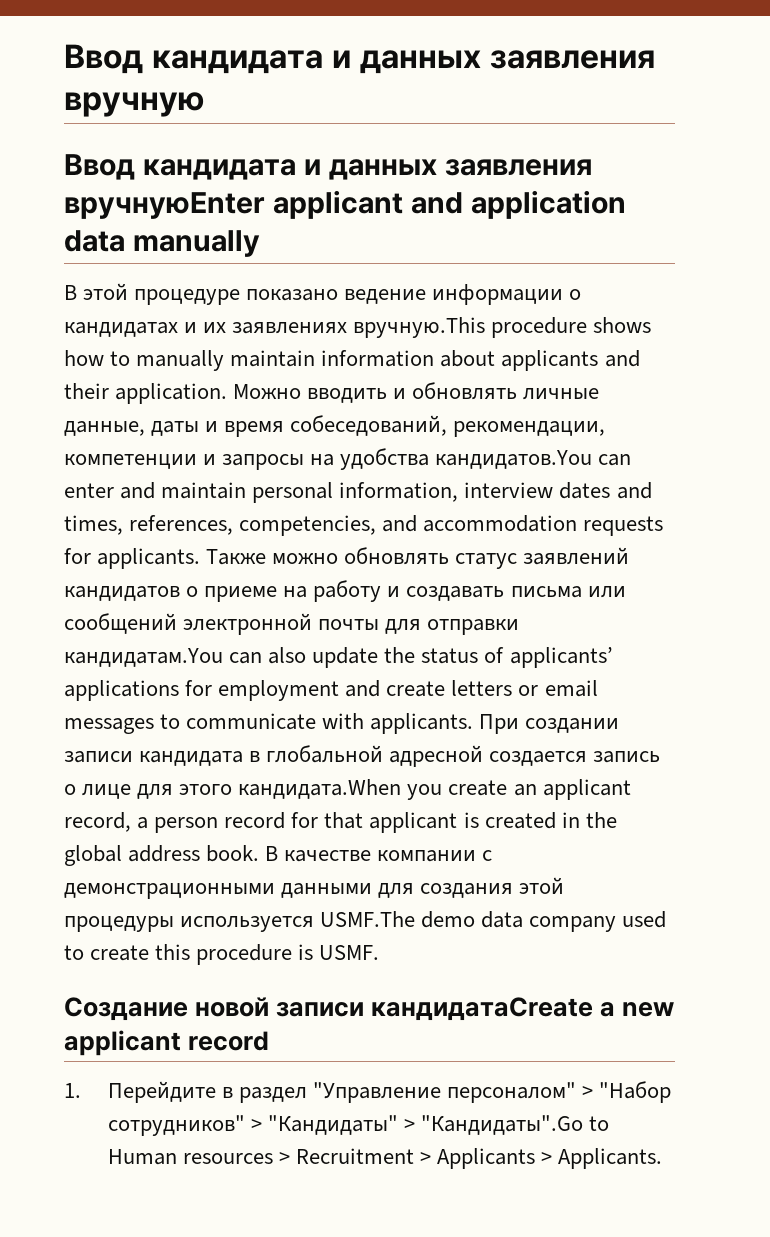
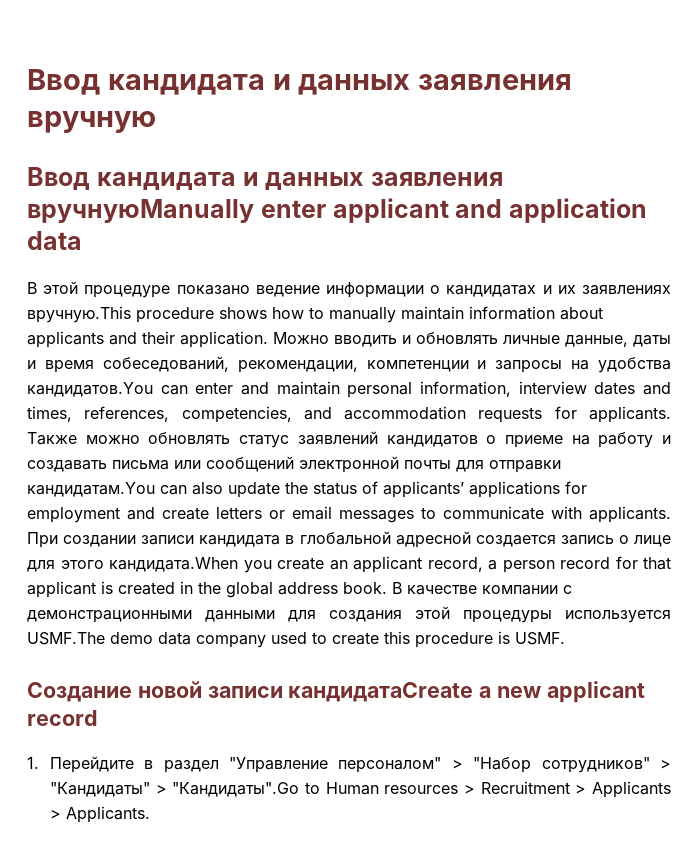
- Ввод кандидата и данных заявления вручнуюEnter applicant and application data manually
+ Ввод кандидата и данных заявления вручнуюManually enter applicant and application data

